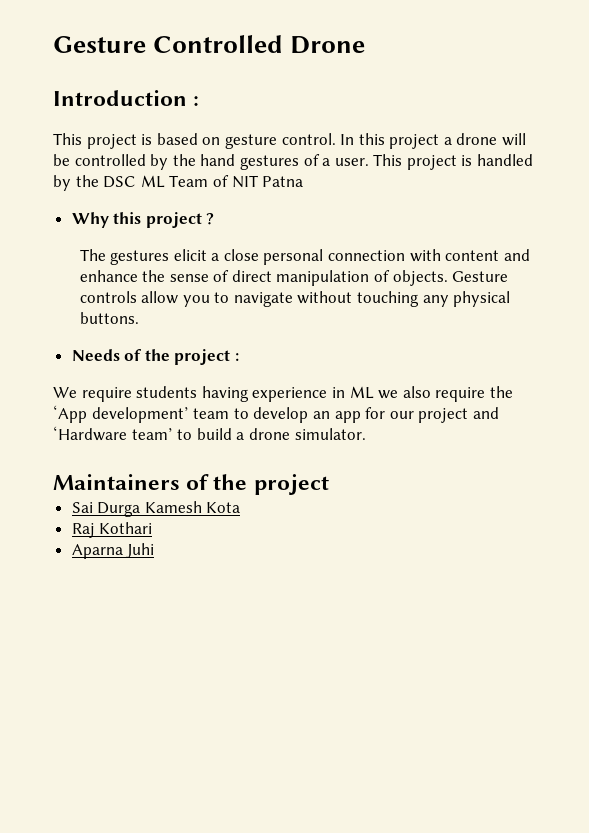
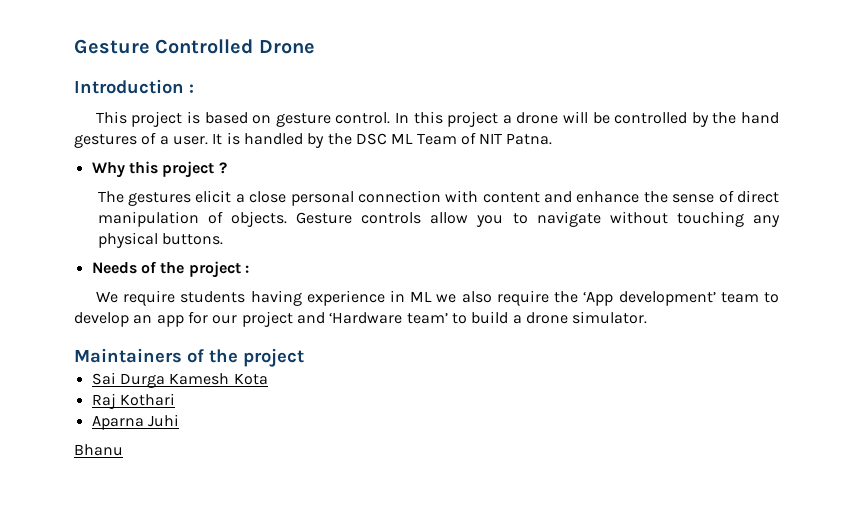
- This project is handled by the DSC ML Team of NIT Patna
+ It is handled by the DSC ML Team of NIT Patna.
+ Bhanu

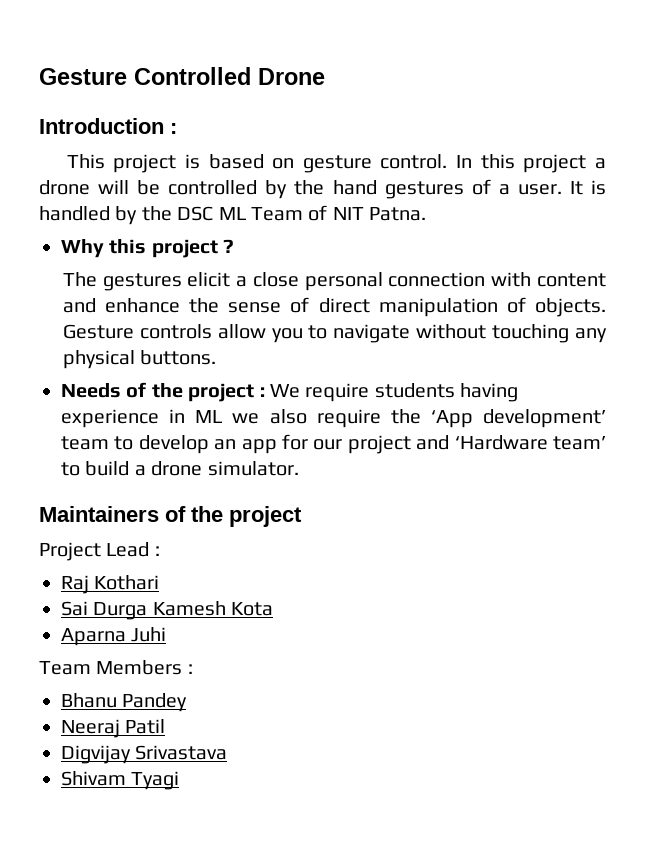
- Needs of the project :
- We require students having experience in ML we also require the ‘App development’ team to develop an app for our project and ‘Hardware team’ to build a drone simulator.
+ Needs of the project : We require students having experience in ML we also require the ‘App development’ team to develop an app for our project and ‘Hardware team’ to build a drone simulator.
+ Project Lead :
+ Raj Kothari
- Raj Kothari
- Bhanu
+ Team Members :
+ Bhanu Pandey
+ Neeraj Patil
+ Digvijay Srivastava
+ Shivam Tyagi

